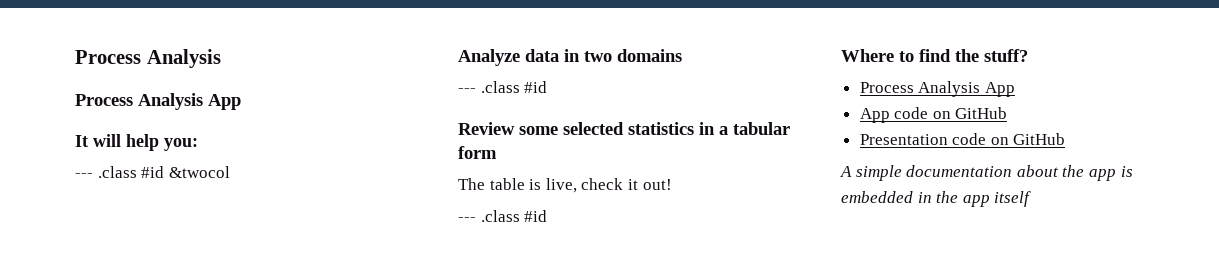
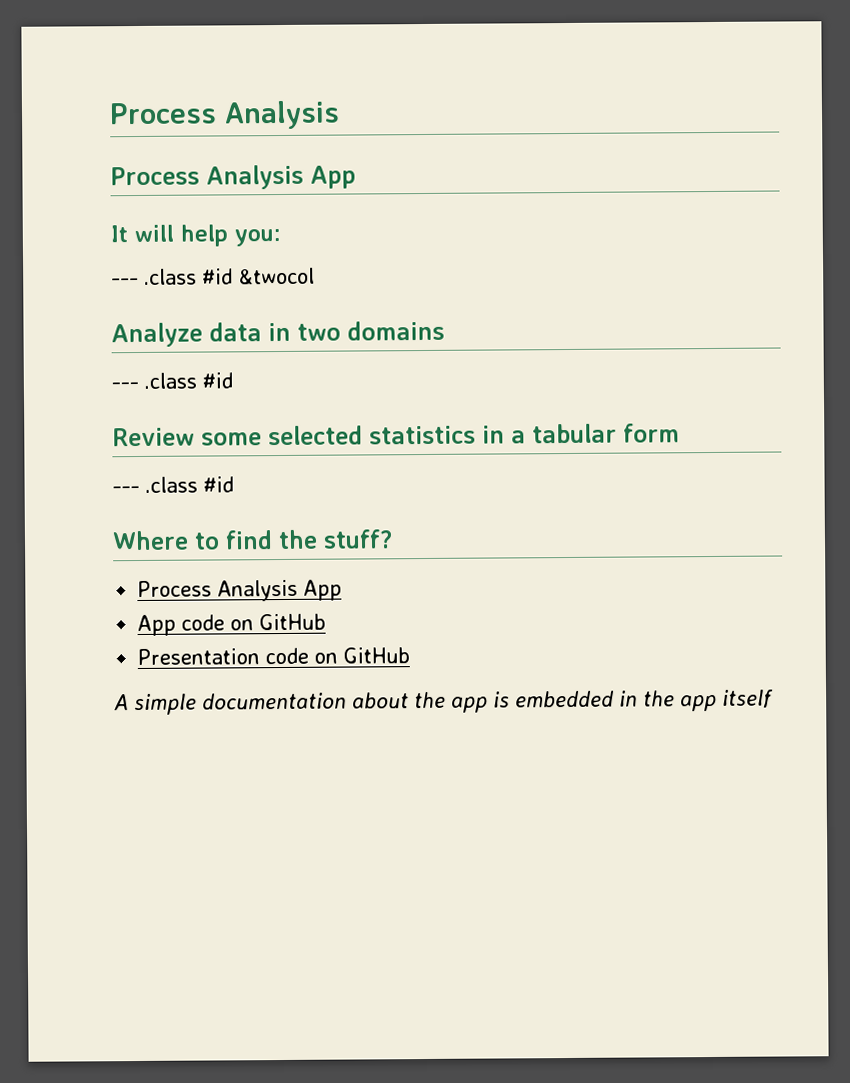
- The table is live, check it out!

